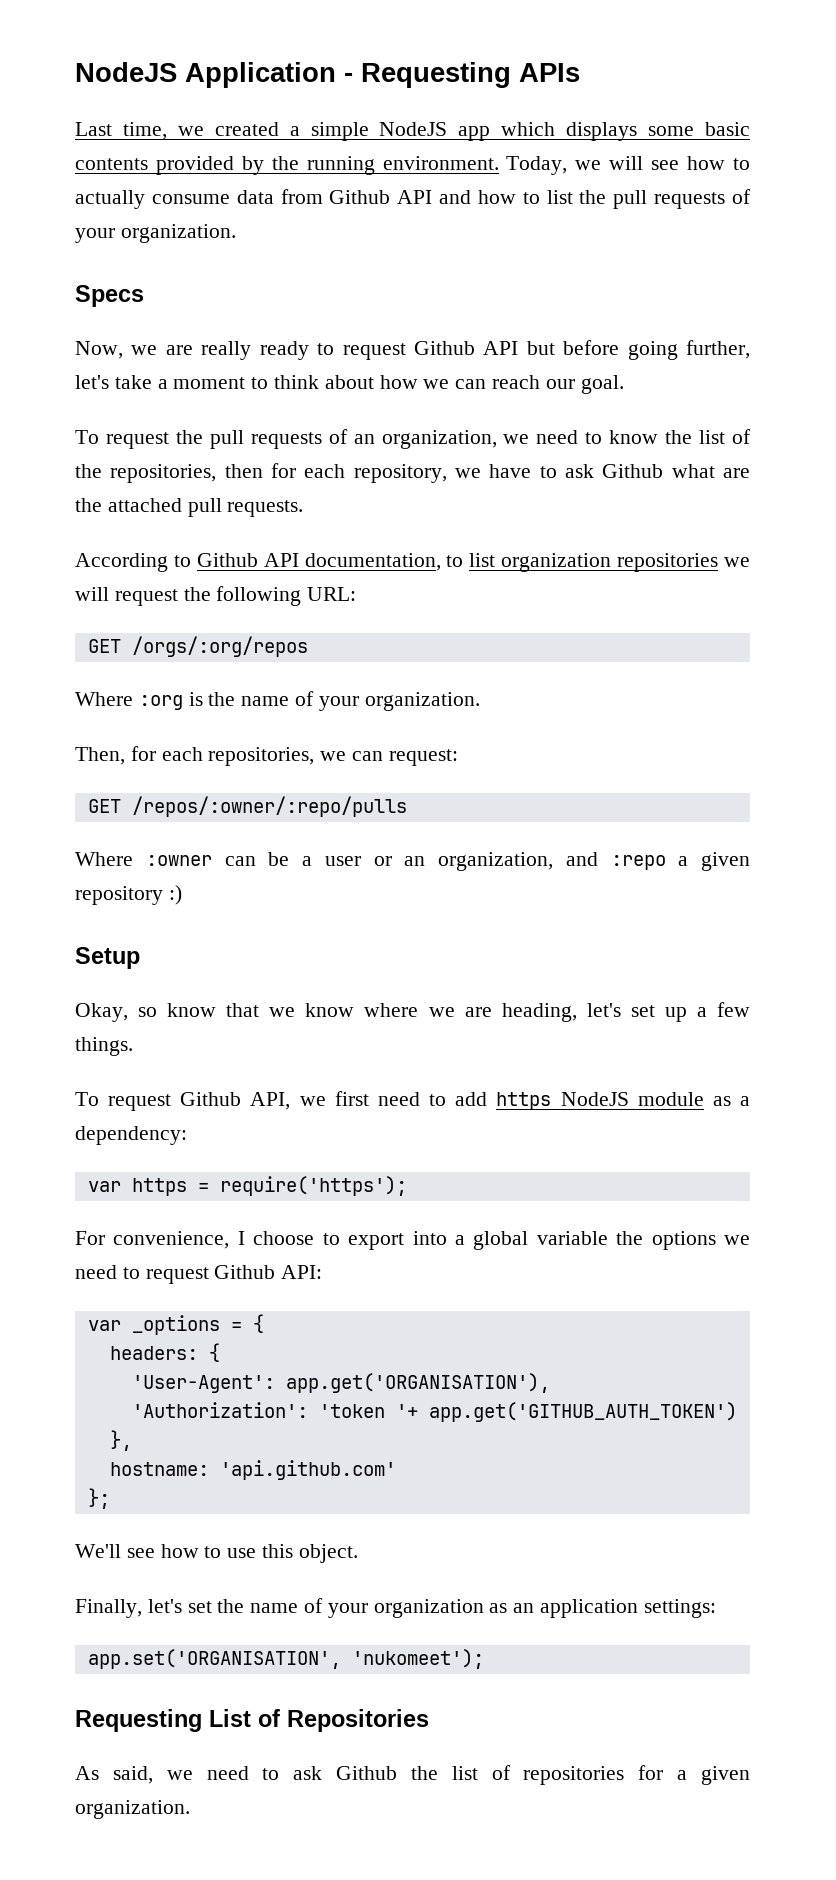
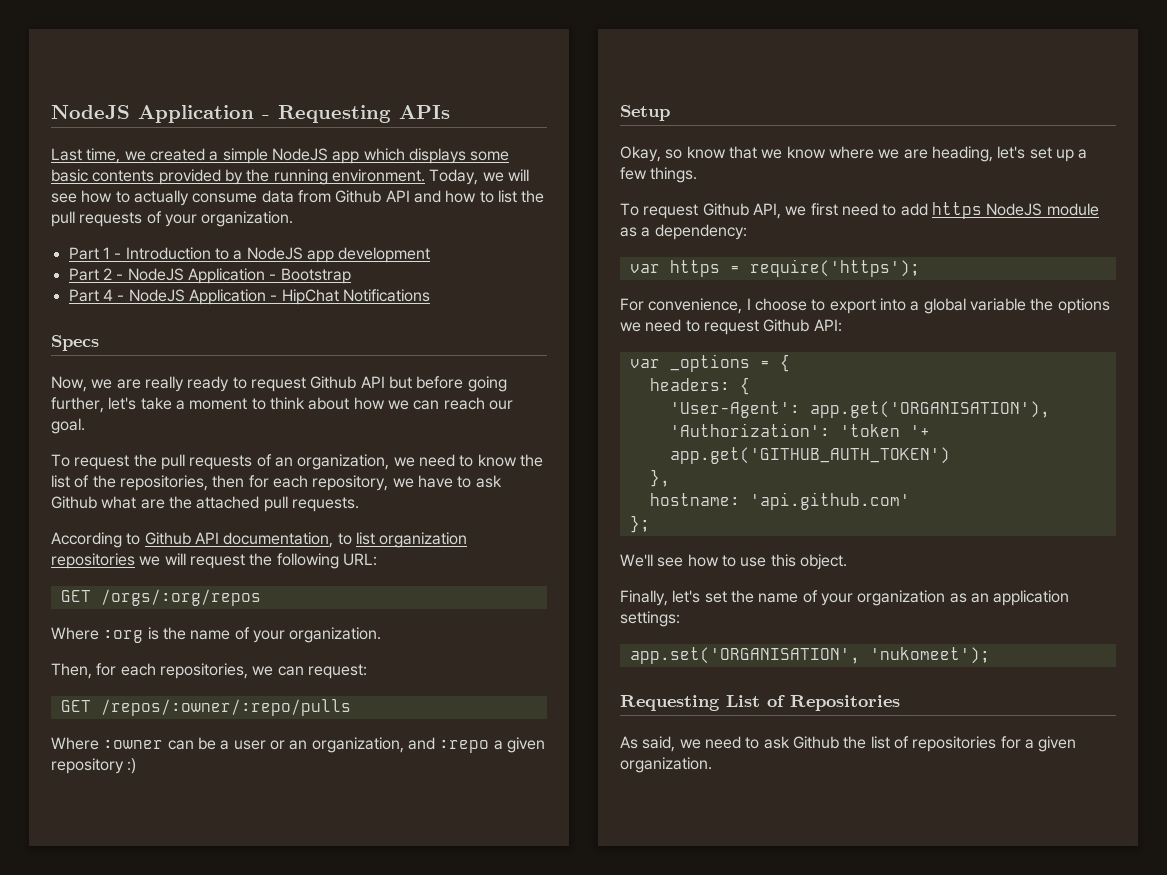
+ Part 1 - Introduction to a NodeJS app development
+ Part 2 - NodeJS Application - Bootstrap
+ Part 4 - NodeJS Application - HipChat Notifications

